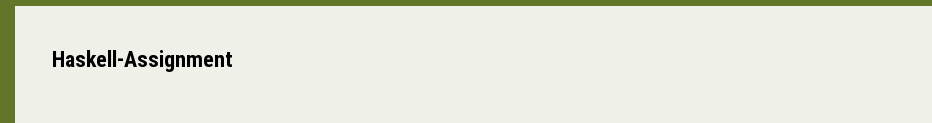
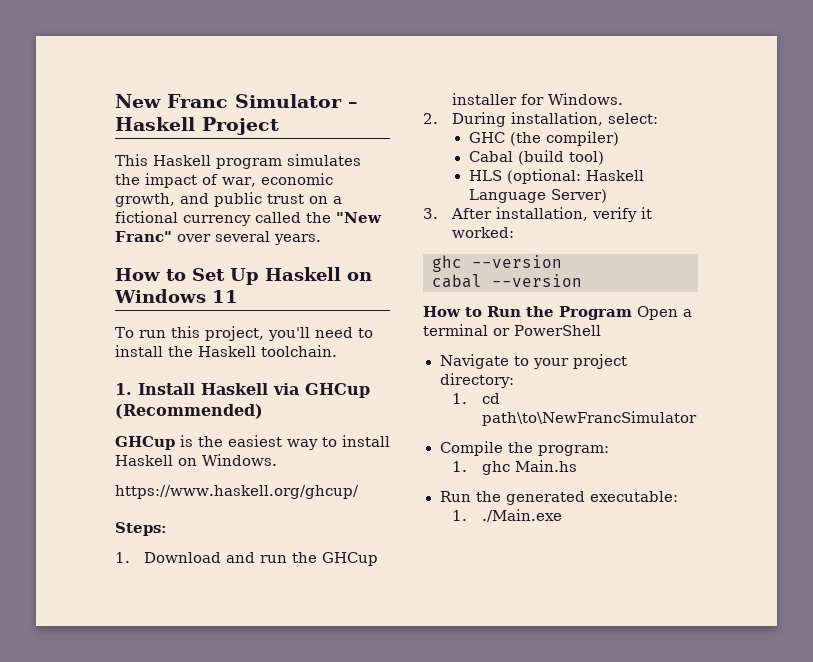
- Haskell-Assignment
+ New Franc Simulator – Haskell Project
+ This Haskell program simulates the impact of war, economic growth, and public trust on a fictional currency called the "New Franc" over several years.
+ How to Set Up Haskell on Windows 11
+ To run this project, you'll need to install the Haskell toolchain.
+ 1. Install Haskell via GHCup (Recommended)
+ GHCup is the easiest way to install Haskell on Windows.
+ https://www.haskell.org/ghcup/
+ Steps:
+ 1. Download and run the GHCup installer for Windows.
+ 2. During installation, select:
+ GHC (the compiler)
+ Cabal (build tool)
+ HLS (optional: Haskell Language Server)
+ 3. After installation, verify it worked:
+ ghc --version
+ cabal --version
+ How to Run the Program Open a terminal or PowerShell
+ Navigate to your project directory:
+ 1. cd path\to\NewFrancSimulator
+ Compile the program:
+ 1. ghc Main.hs
+ Run the generated executable:
+ 1. ./Main.exe

